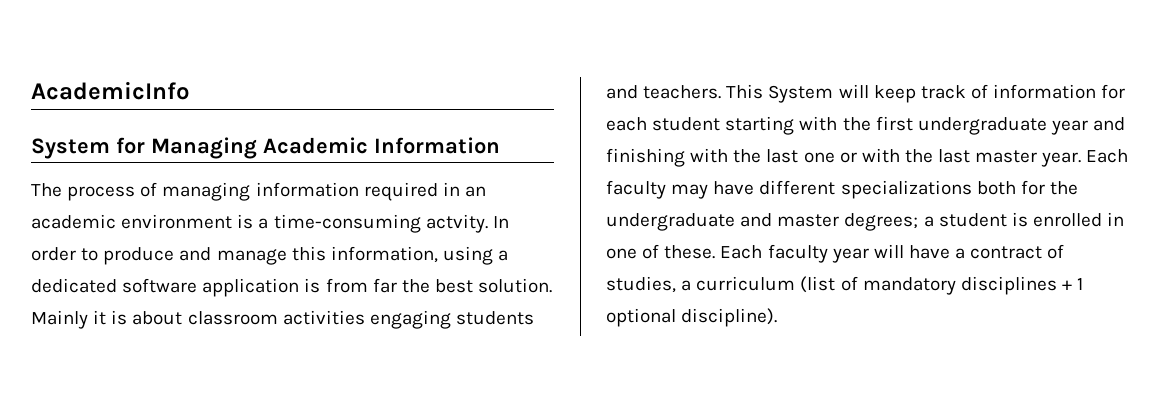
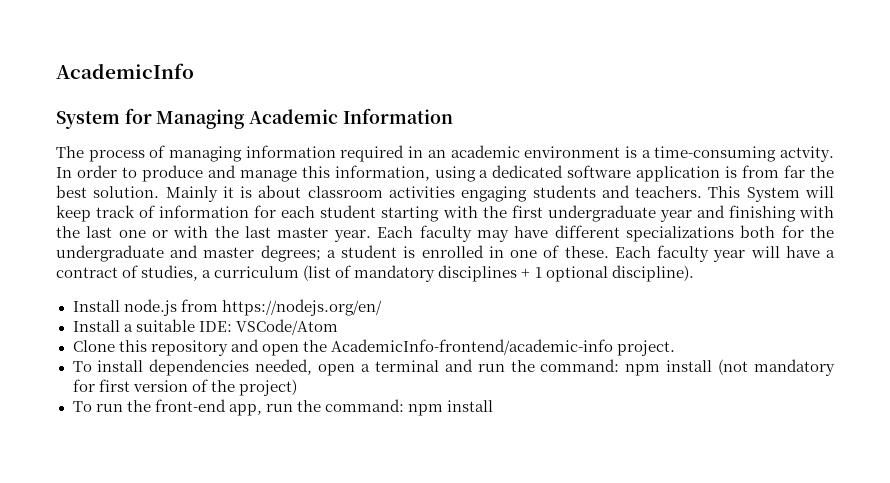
+ Install node.js from https://nodejs.org/en/
+ Install a suitable IDE: VSCode/Atom
+ Clone this repository and open the AcademicInfo-frontend/academic-info project.
+ To install dependencies needed, open a terminal and run the command: npm install (not mandatory for first version of the project)
+ To run the front-end app, run the command: npm install

